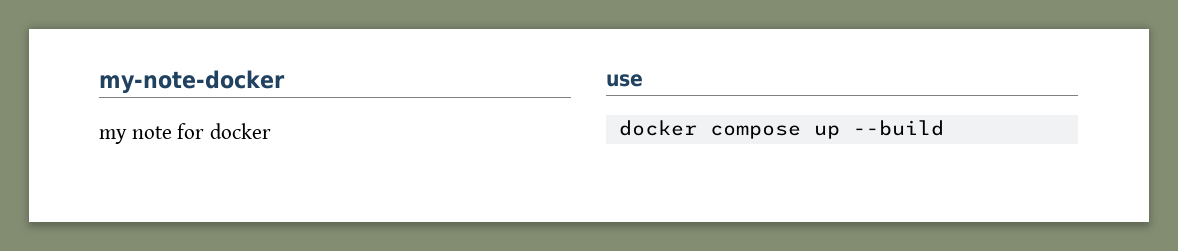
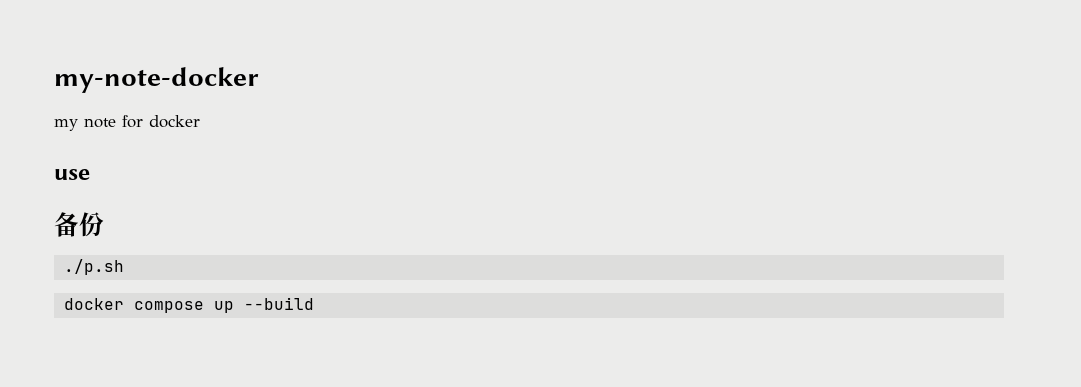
+ 备份
+ ./p.sh

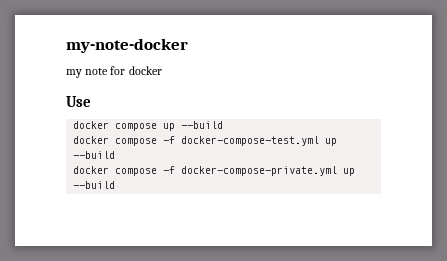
- use
- 备份
- ./p.sh
+ Use
+ docker compose -f docker-compose-test.yml up --build
+ docker compose -f docker-compose-private.yml up --build

